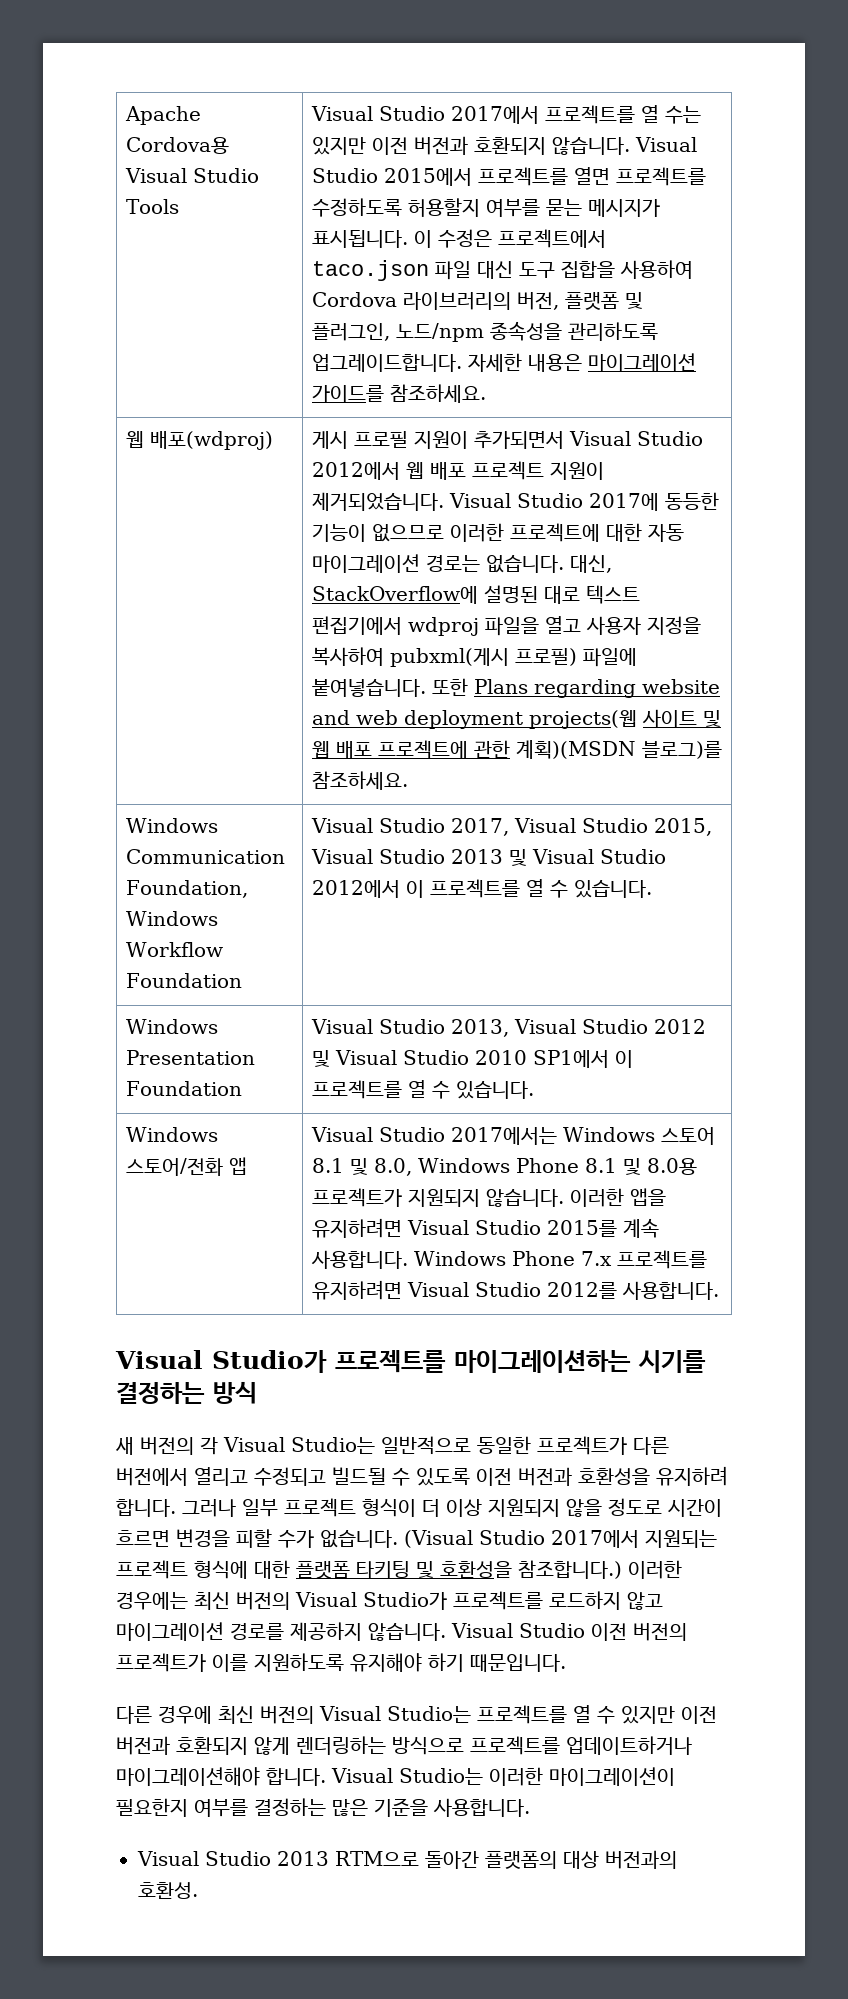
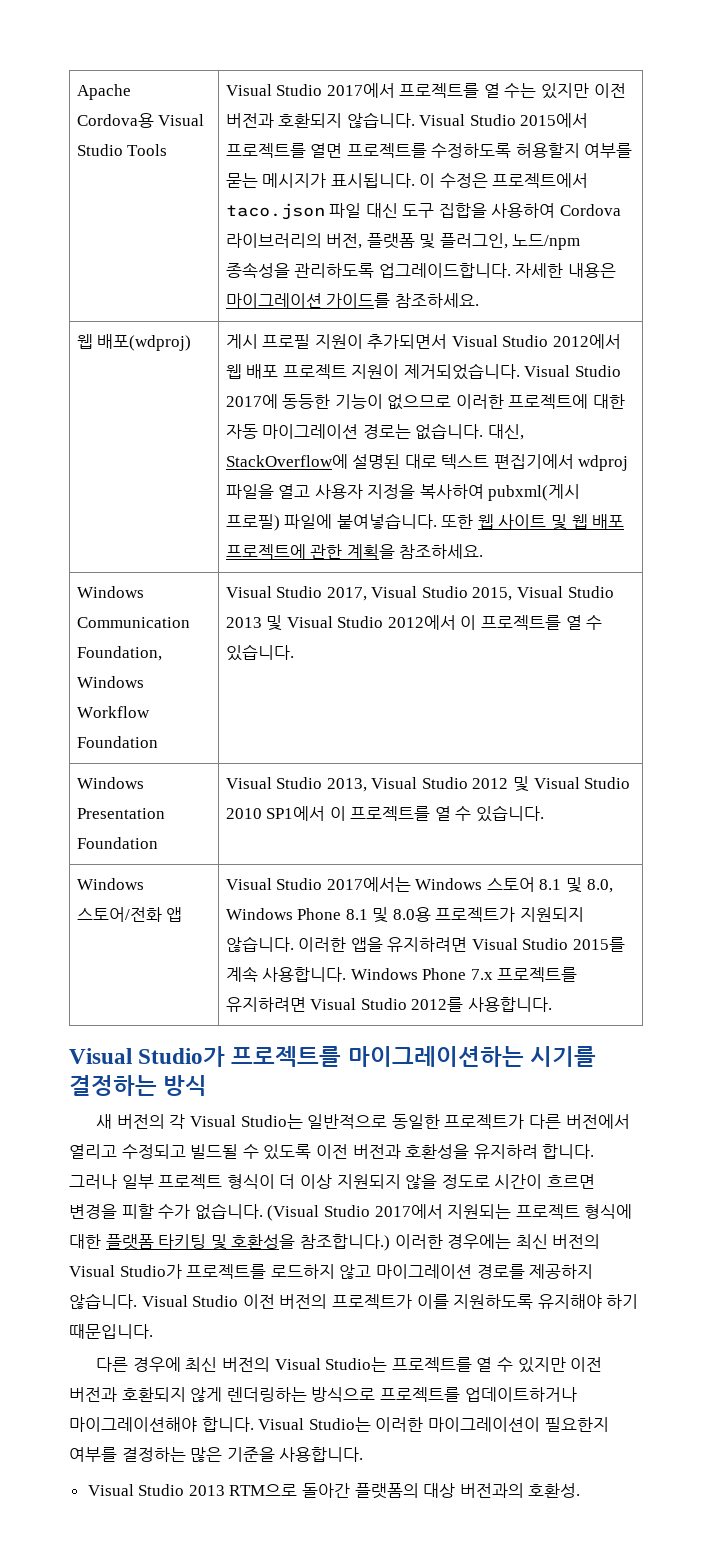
- 또한 Plans regarding website and web deployment projects(웹 사이트 및 웹 배포 프로젝트에 관한 계획)(MSDN 블로그)를 참조하세요.
+ 또한 웹 사이트 및 웹 배포 프로젝트에 관한 계획을 참조하세요.

